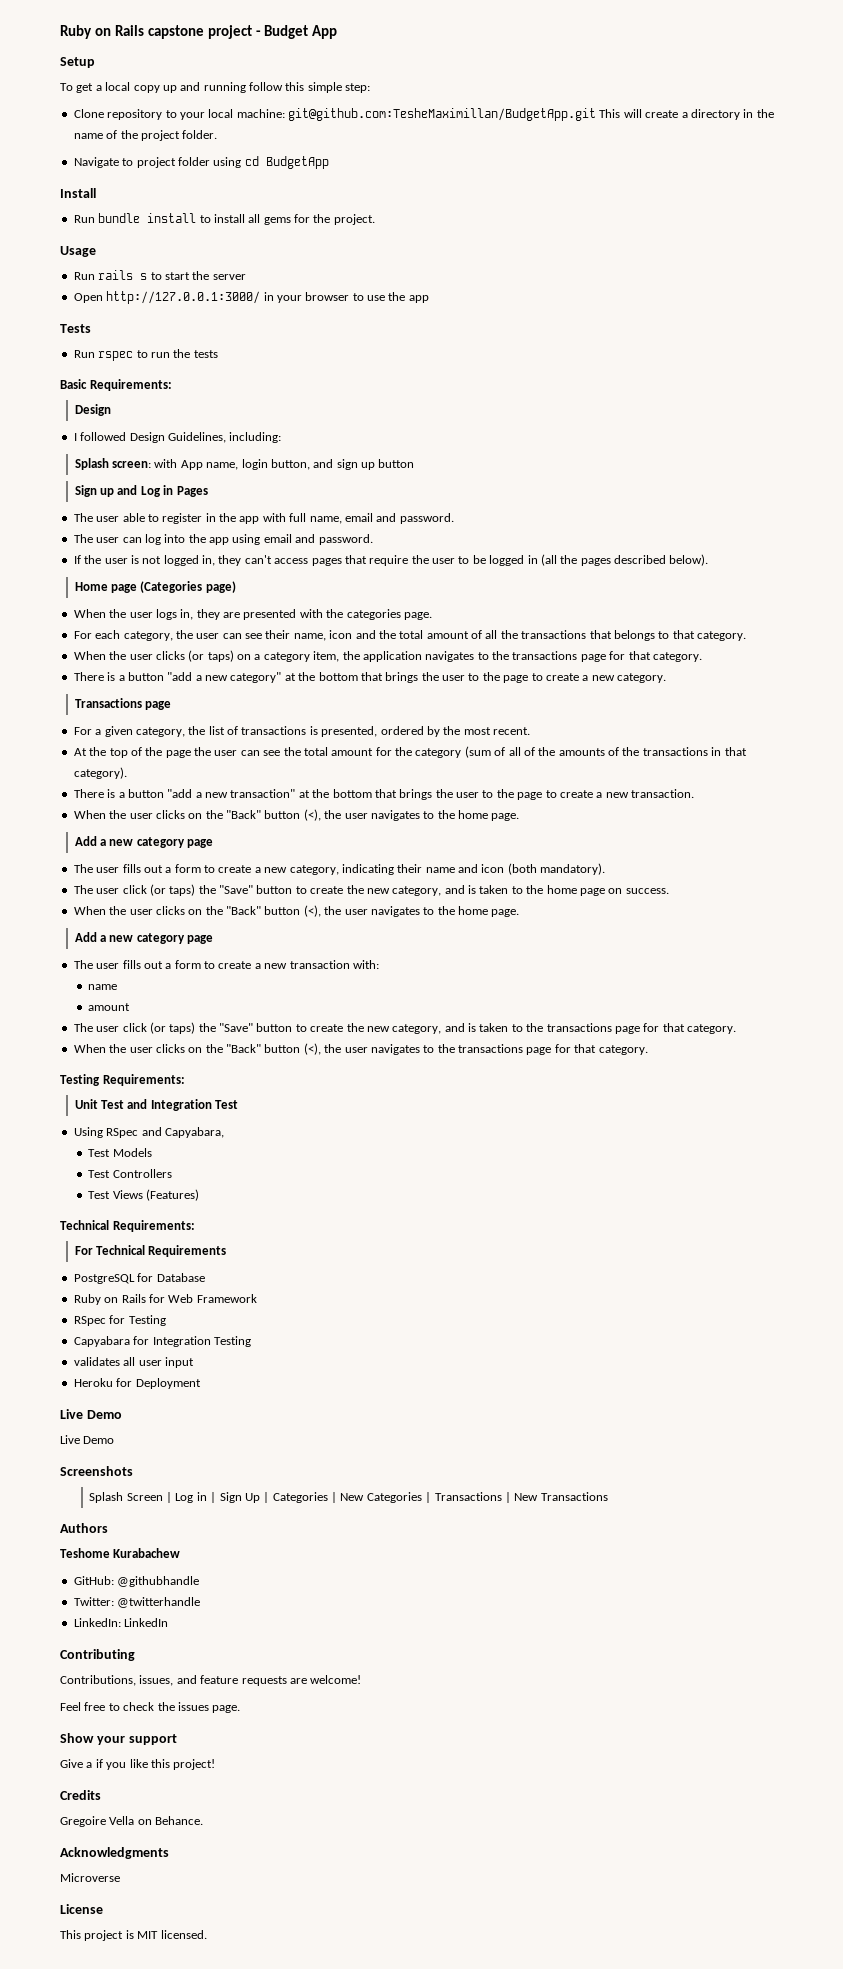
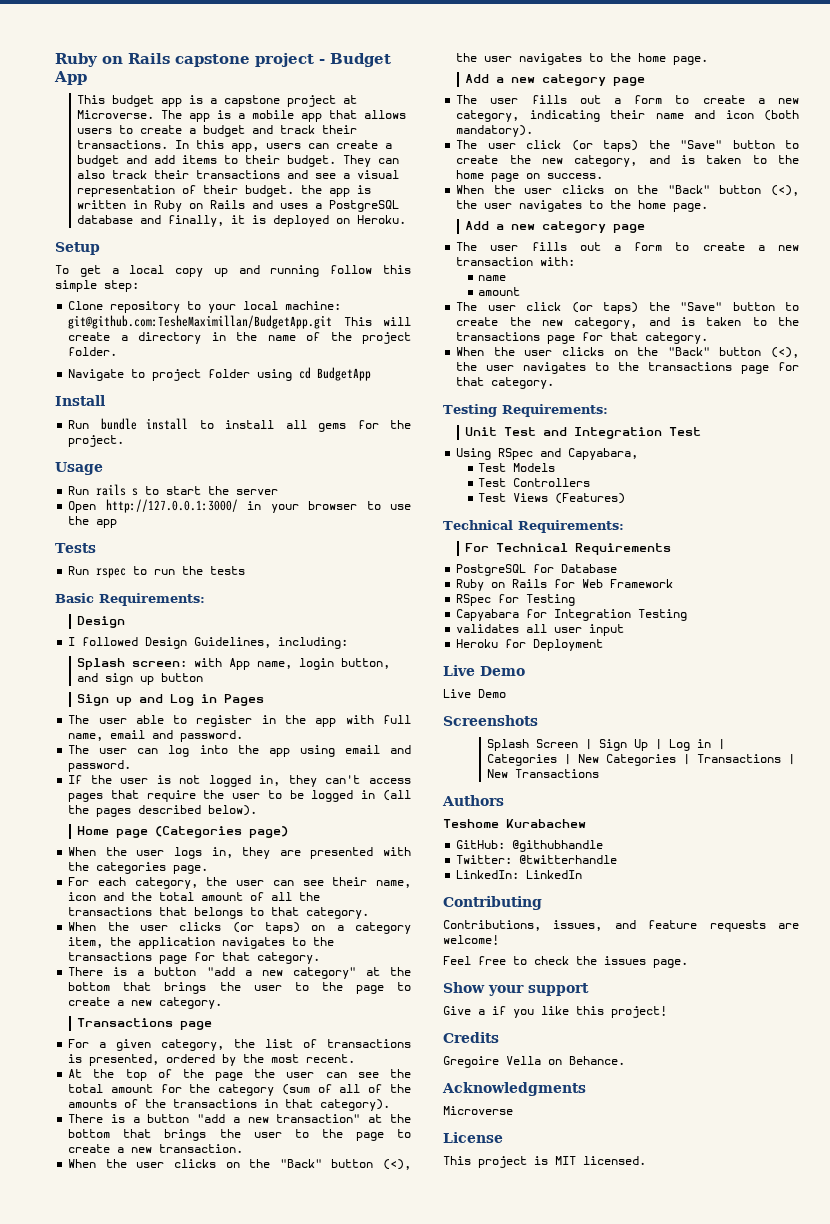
+ This budget app is a capstone project at Microverse. The app is a mobile app that allows users to create a budget and track their transactions. In this app, users can create a budget and add items to their budget. They can also track their transactions and see a visual representation of their budget. the app is written in Ruby on Rails and uses a PostgreSQL database and finally, it is deployed on Heroku.
- Splash Screen | Log in | Sign Up | Categories | New Categories | Transactions | New Transactions
+ Splash Screen | Sign Up | Log in | Categories | New Categories | Transactions | New Transactions

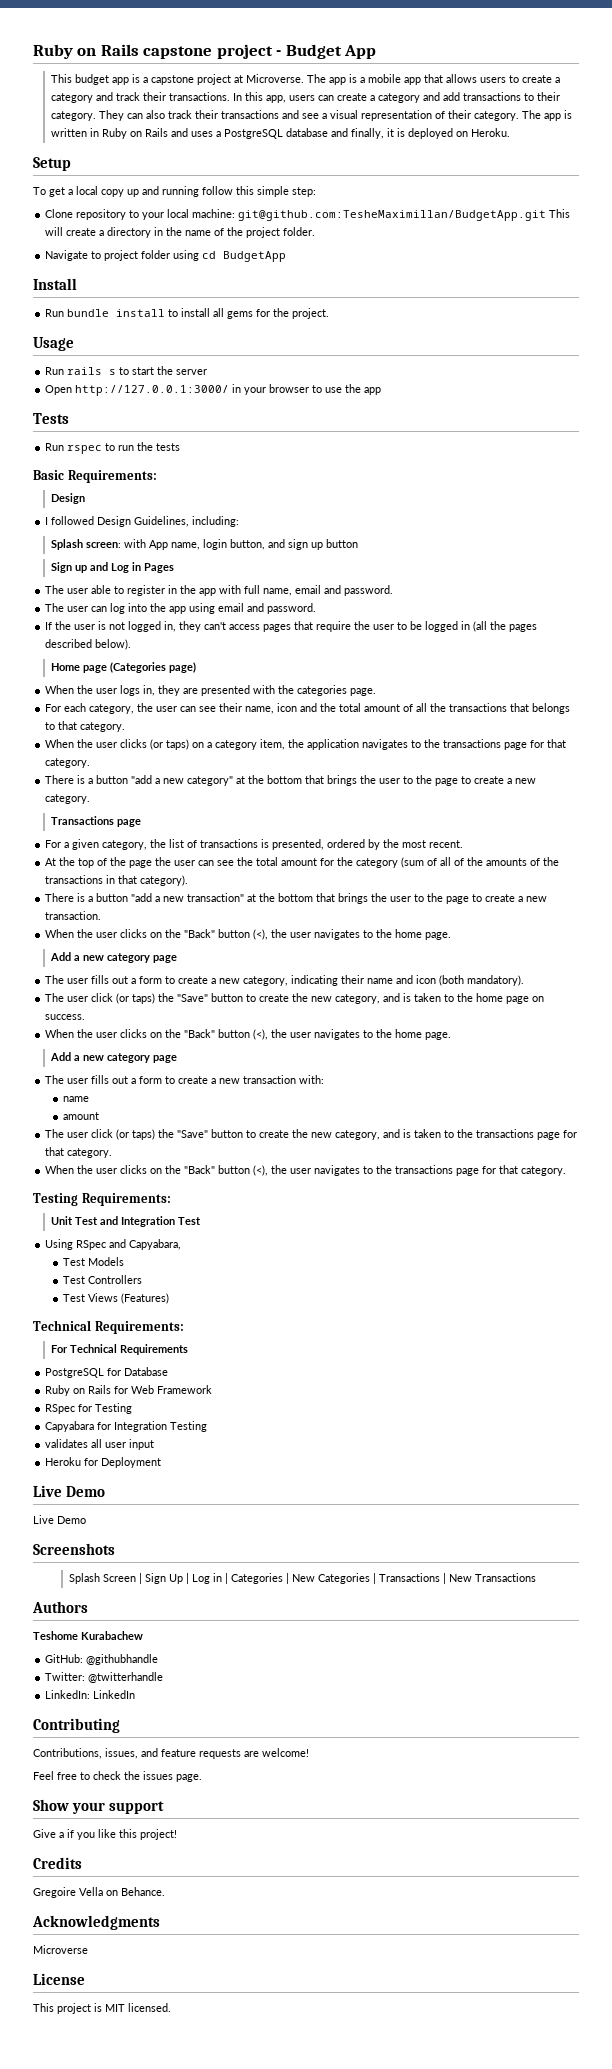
- The app is a mobile app that allows users to create a budget and track their transactions.
+ The app is a mobile app that allows users to create a category and track their transactions.
- In this app, users can create a budget and add items to their budget.
+ In this app, users can create a category and add transactions to their category.
- They can also track their transactions and see a visual representation of their budget. the app is written in Ruby on Rails and uses a PostgreSQL database and finally, it is deployed on Heroku.
+ They can also track their transactions and see a visual representation of their category. The app is written in Ruby on Rails and uses a PostgreSQL database and finally, it is deployed on Heroku.

